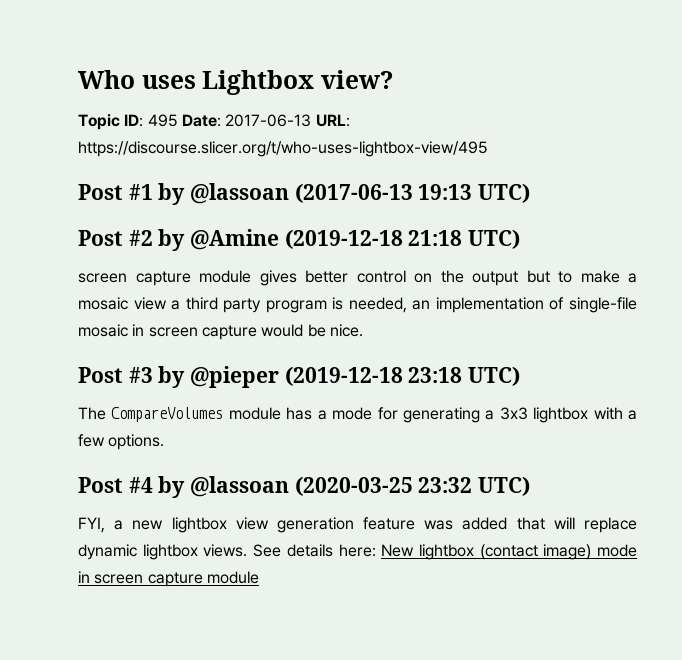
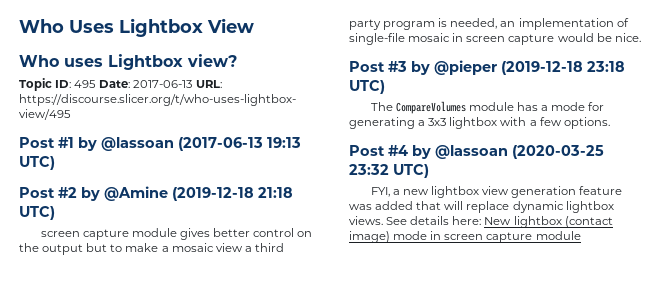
+ Who Uses Lightbox View

